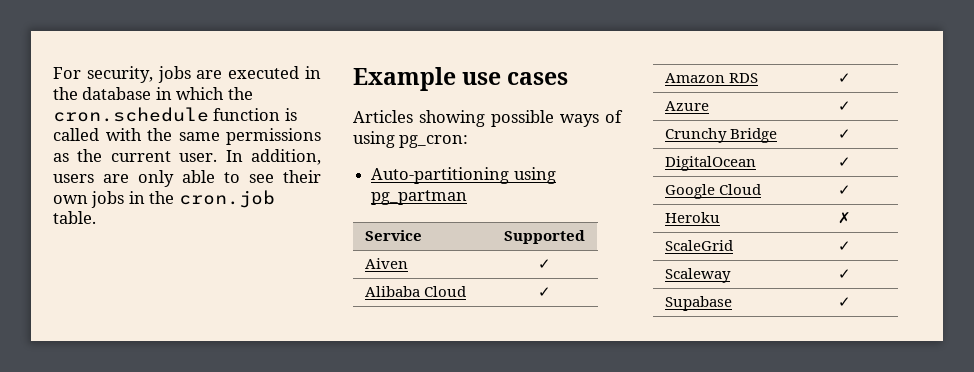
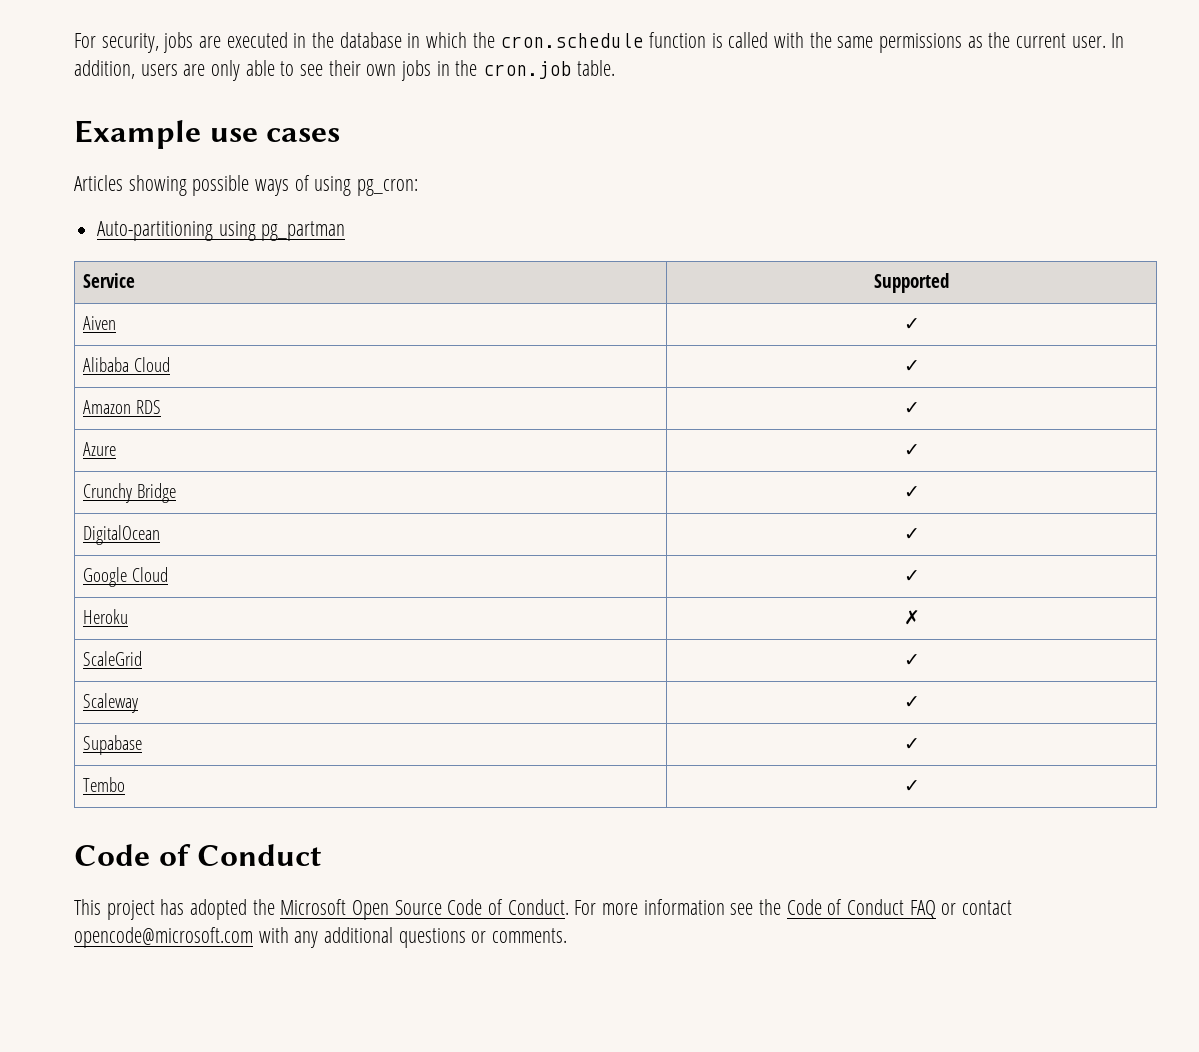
+ Tembo | ✓
+ Code of Conduct
+ This project has adopted the Microsoft Open Source Code of Conduct. For more information see the Code of Conduct FAQ or contact opencode@microsoft.com with any additional questions or comments.

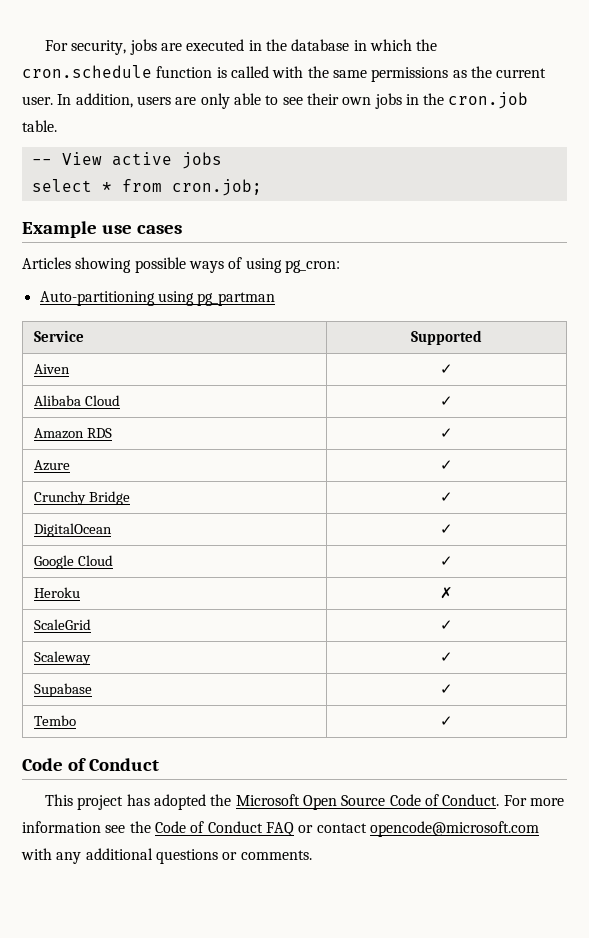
+ -- View active jobs
+ select * from cron.job;

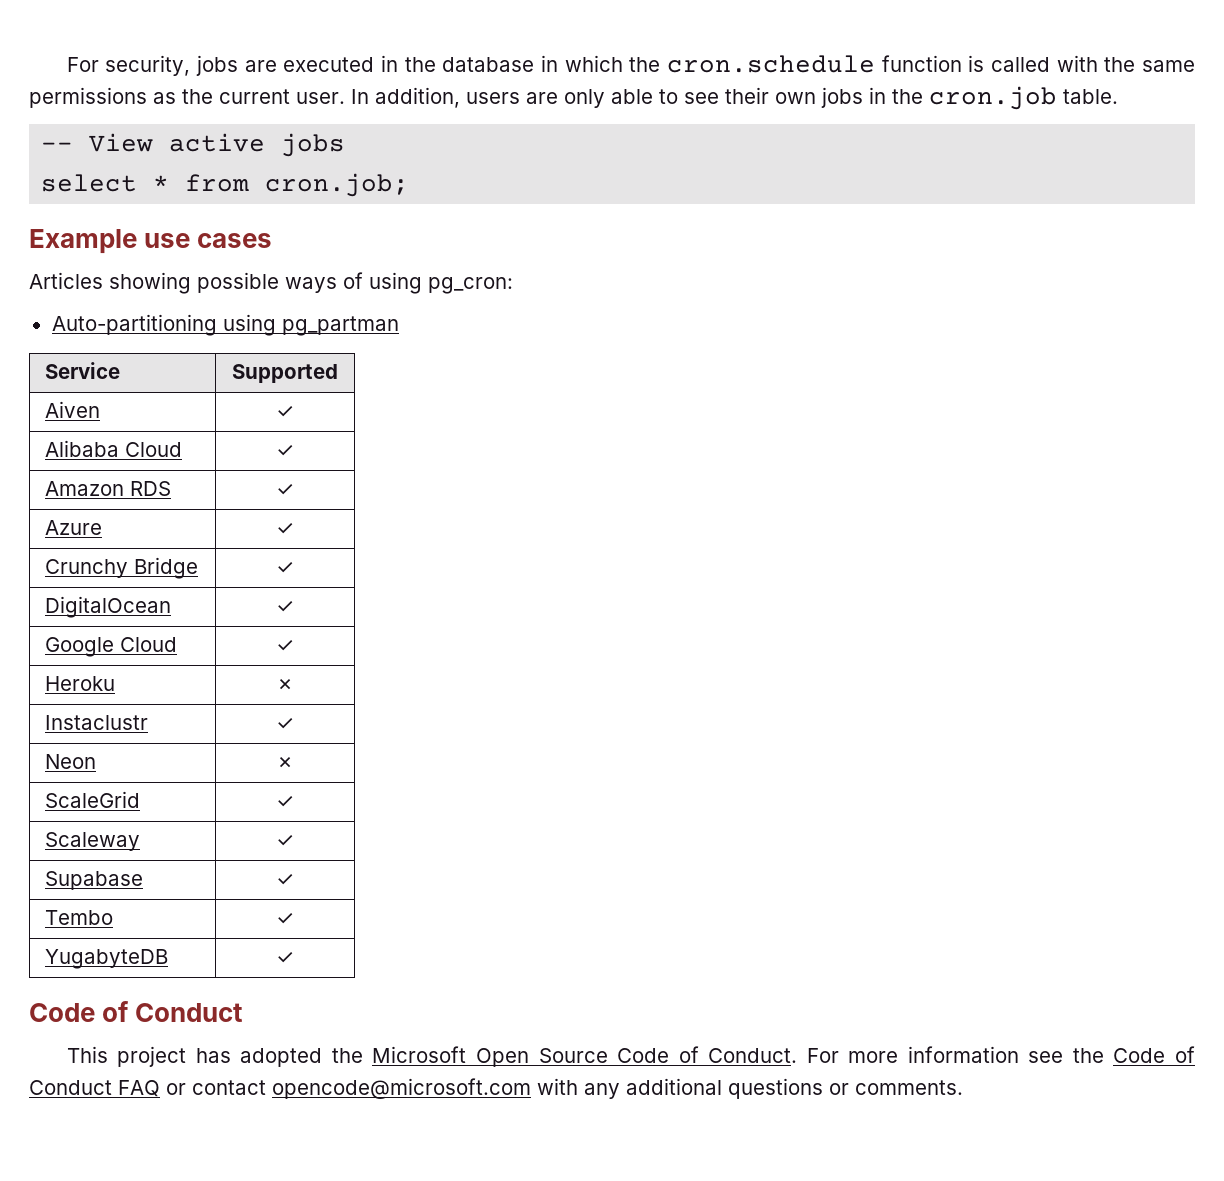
+ Instaclustr | ✓
+ Neon | ✗
+ YugabyteDB | ✓

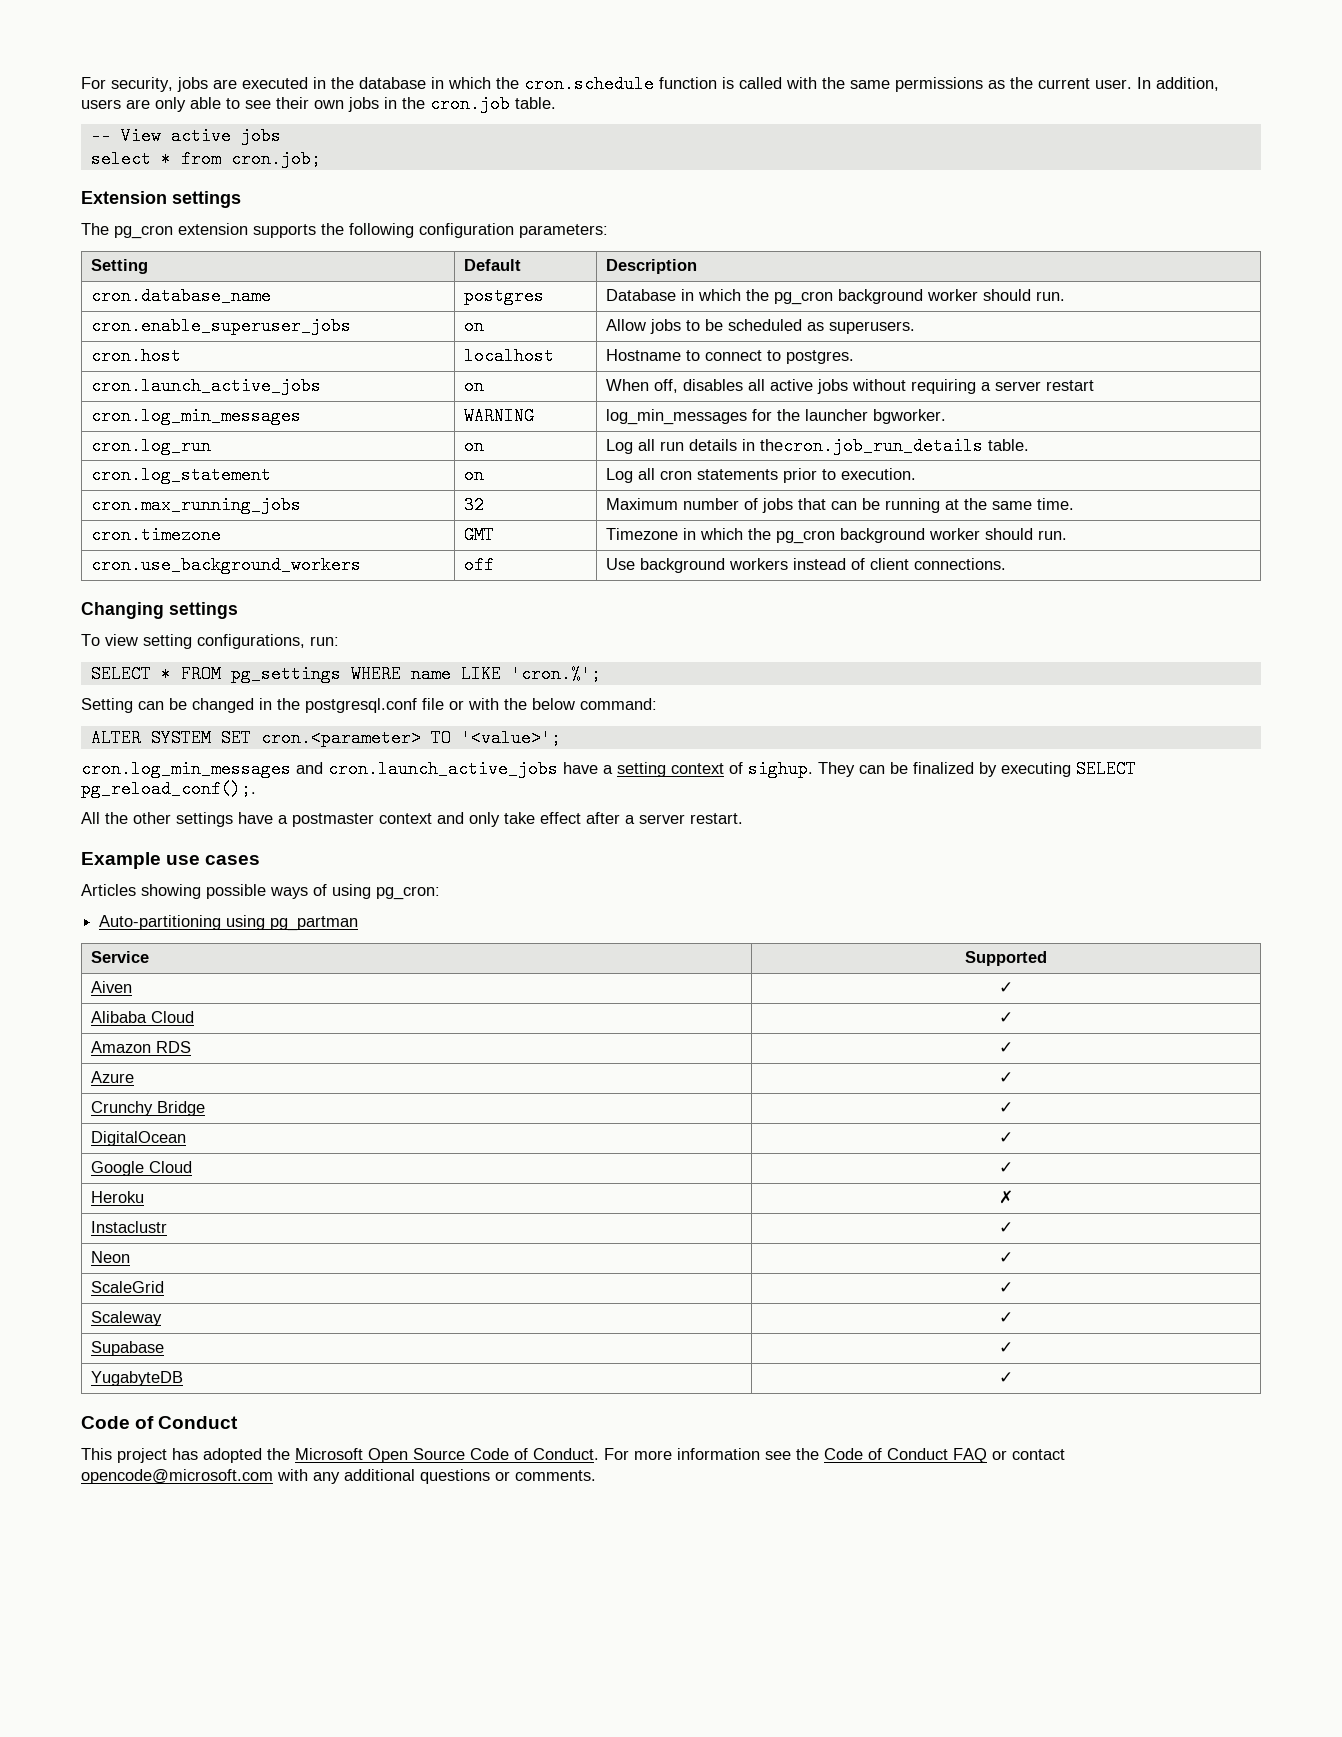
+ Extension settings
+ The pg_cron extension supports the following configuration parameters:
+ Setting | Default | Description
+ cron.database_name | postgres | Database in which the pg_cron background worker should run.
+ cron.enable_superuser_jobs | on | Allow jobs to be scheduled as superusers.
+ cron.host | localhost | Hostname to connect to postgres.
+ cron.launch_active_jobs | on | When off, disables all active jobs without requiring a server restart
+ cron.log_min_messages | WARNING | log_min_messages for the launcher bgworker.
+ cron.log_run | on | Log all run details in thecron.job_run_details table.
+ cron.log_statement | on | Log all cron statements prior to execution.
+ cron.max_running_jobs | 32 | Maximum number of jobs that can be running at the same time.
+ cron.timezone | GMT | Timezone in which the pg_cron background worker should run.
+ cron.use_background_workers | off | Use background workers instead of client connections.
+ Changing settings
+ To view setting configurations, run:
+ SELECT * FROM pg_settings WHERE name LIKE 'cron.%';
+ Setting can be changed in the postgresql.conf file or with the below command:
+ ALTER SYSTEM SET cron.<parameter> TO '<value>';
+ cron.log_min_messages and cron.launch_active_jobs have a setting context of sighup. They can be finalized by executing SELECT pg_reload_conf();.
+ All the other settings have a postmaster context and only take effect after a server restart.
- Neon | ✗
+ Neon | ✓
- Tembo | ✓

